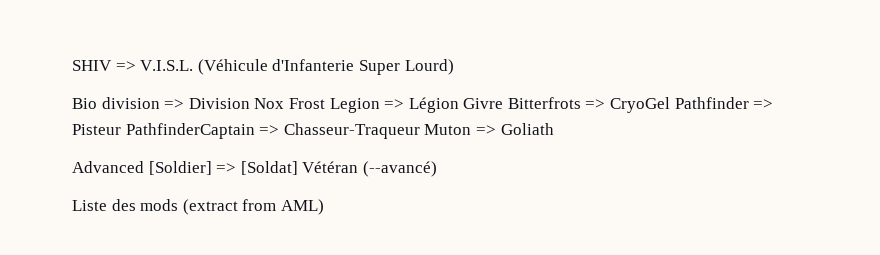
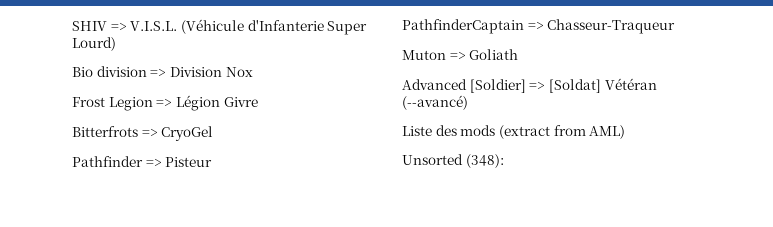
- Bio division => Division Nox Frost Legion => Légion Givre Bitterfrots => CryoGel Pathfinder => Pisteur PathfinderCaptain => Chasseur-Traqueur Muton => Goliath
+ Bio division => Division Nox
+ Frost Legion => Légion Givre
+ Bitterfrots => CryoGel
+ Pathfinder => Pisteur
+ PathfinderCaptain => Chasseur-Traqueur
+ Muton => Goliath
+ Unsorted (348):

